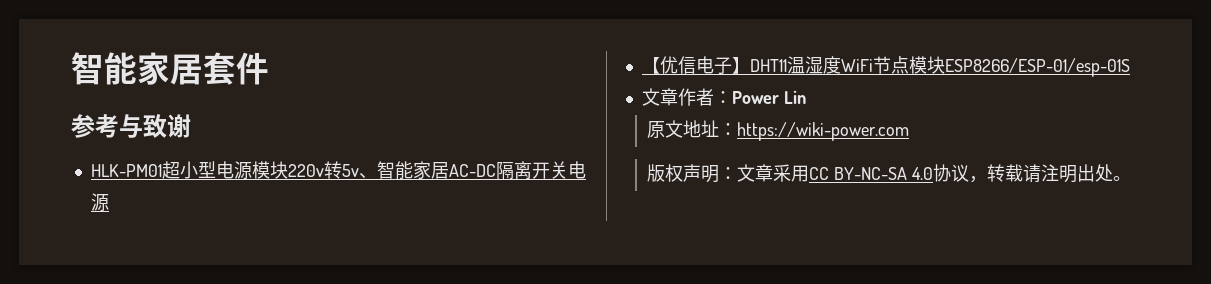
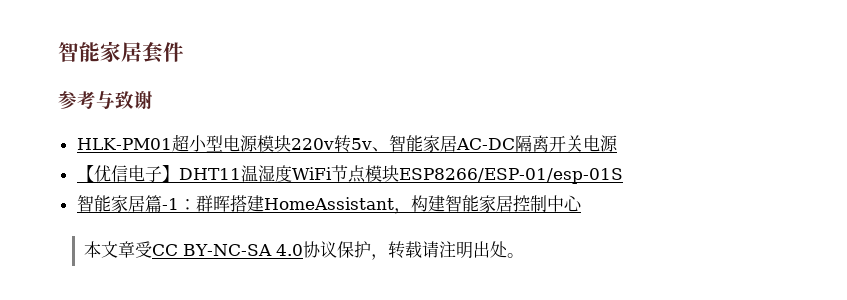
- 文章作者：Power Lin
- 原文地址：https://wiki-power.com
- 版权声明：文章采用CC BY-NC-SA 4.0协议，转载请注明出处。
+ 智能家居篇-1：群晖搭建HomeAssistant，构建智能家居控制中心
+ 本文章受CC BY-NC-SA 4.0协议保护，转载请注明出处。

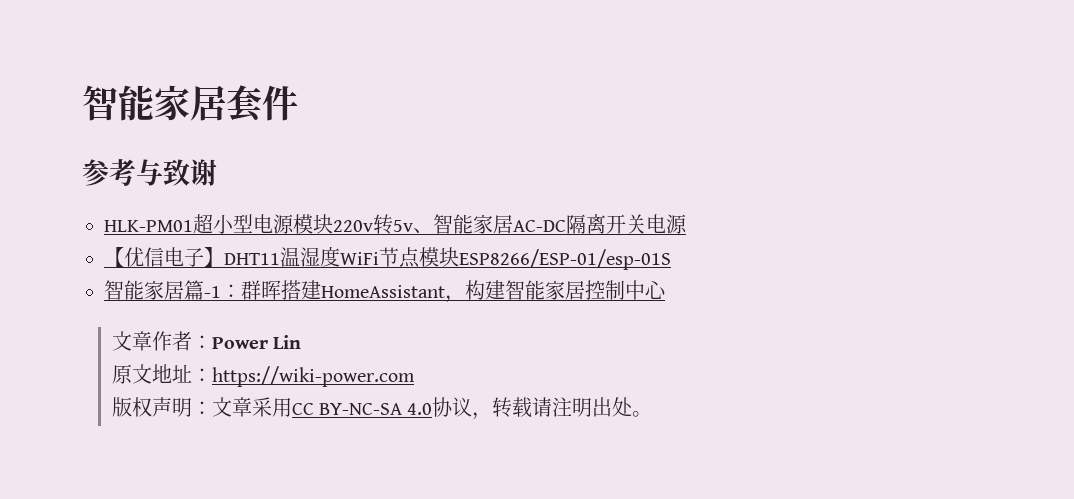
- 本文章受CC BY-NC-SA 4.0协议保护，转载请注明出处。
+ 文章作者：Power Lin
+ 原文地址：https://wiki-power.com
+ 版权声明：文章采用CC BY-NC-SA 4.0协议，转载请注明出处。

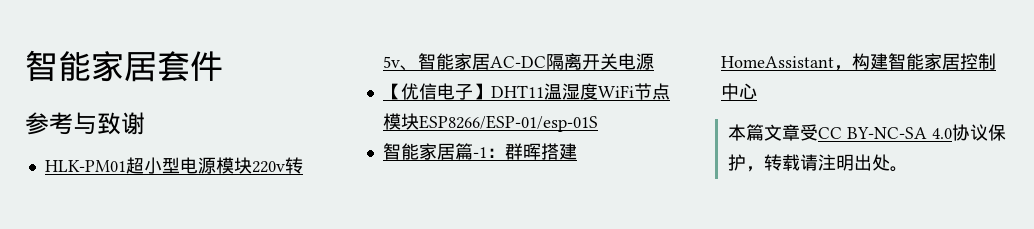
- 文章作者：Power Lin
- 原文地址：https://wiki-power.com
- 版权声明：文章采用CC BY-NC-SA 4.0协议，转载请注明出处。
+ 本篇文章受CC BY-NC-SA 4.0协议保护，转载请注明出处。

